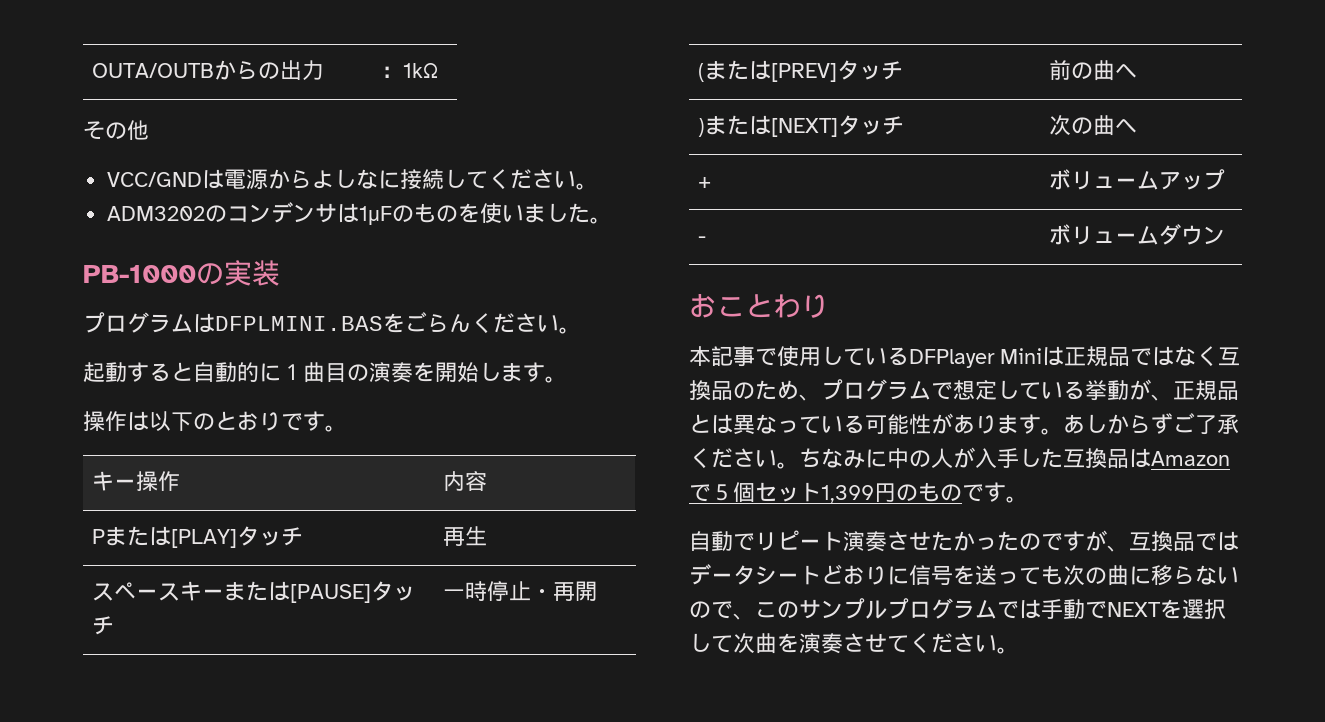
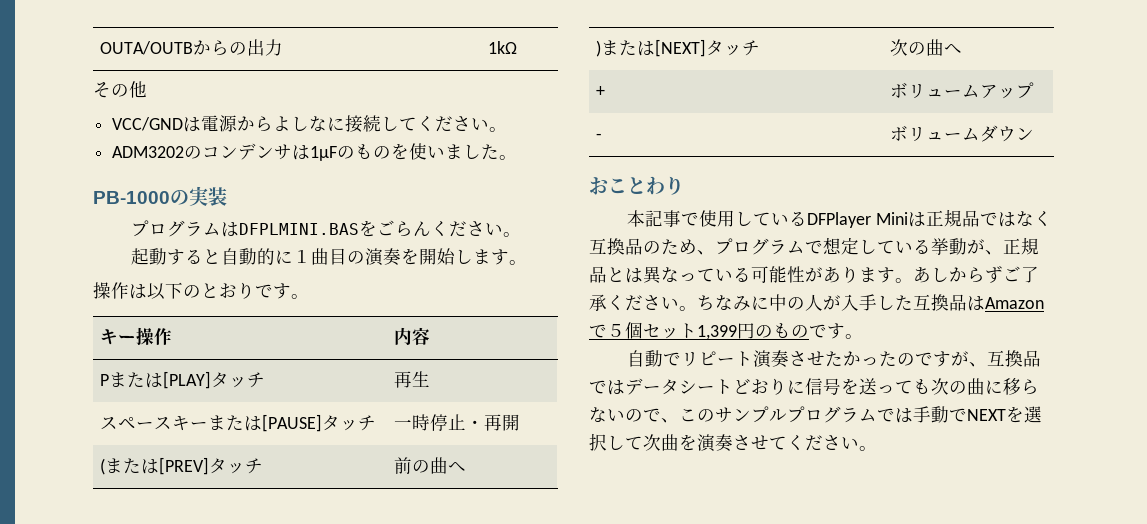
- OUTA/OUTBからの出力 | ：1kΩ
+ OUTA/OUTBからの出力 | 1kΩ

